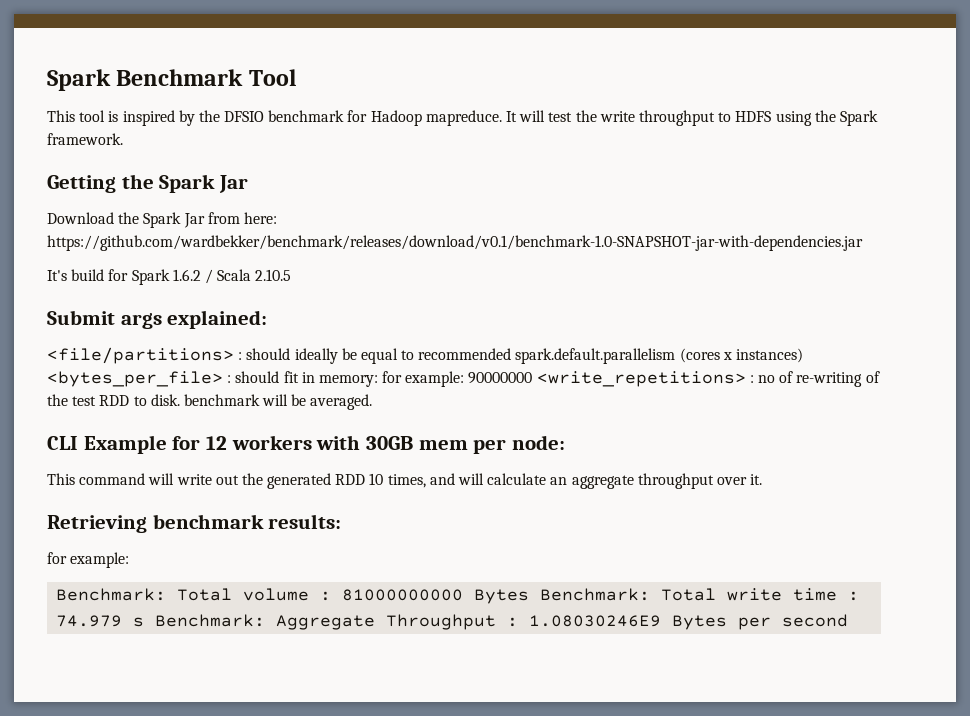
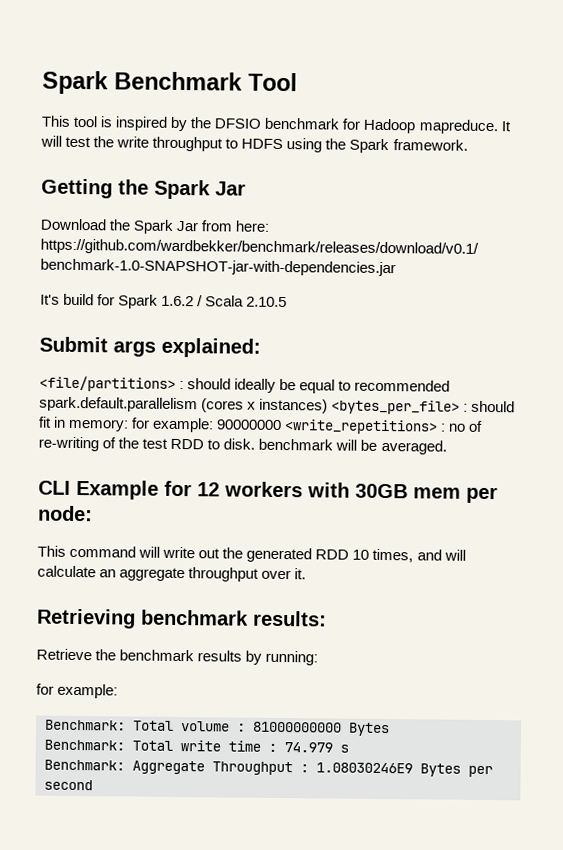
+ Retrieve the benchmark results by running:
- Benchmark: Total volume : 81000000000 Bytes Benchmark: Total write time : 74.979 s Benchmark: Aggregate Throughput : 1.08030246E9 Bytes per second
+ Benchmark: Total volume : 81000000000 Bytes
+ Benchmark: Total write time : 74.979 s
+ Benchmark: Aggregate Throughput : 1.08030246E9 Bytes per second

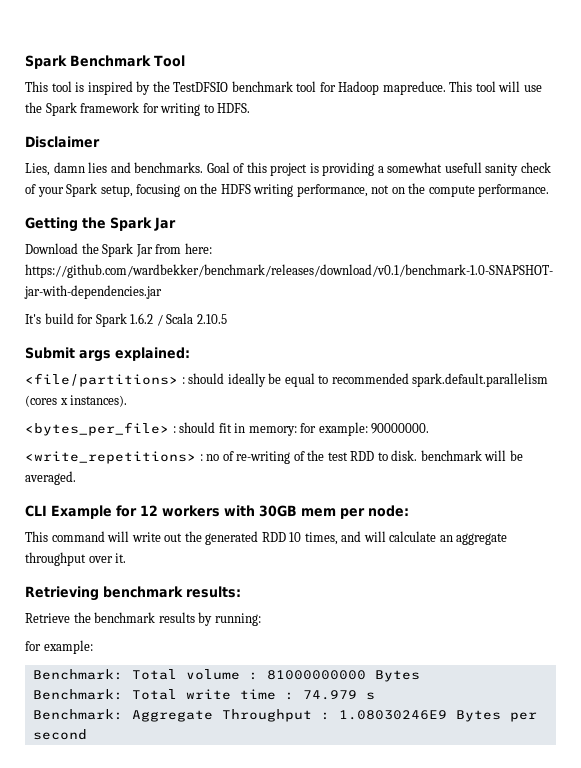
- This tool is inspired by the DFSIO benchmark for Hadoop mapreduce. It will test the write throughput to HDFS using the Spark framework.
+ This tool is inspired by the TestDFSIO benchmark tool for Hadoop mapreduce. This tool will use the Spark framework for writing to HDFS.
+ Disclaimer
+ Lies, damn lies and benchmarks. Goal of this project is providing a somewhat usefull sanity check of your Spark setup, focusing on the HDFS writing performance, not on the compute performance.
- <file/partitions> : should ideally be equal to recommended spark.default.parallelism (cores x instances) <bytes_per_file> : should fit in memory: for example: 90000000 <write_repetitions> : no of re-writing of the test RDD to disk. benchmark will be averaged.
+ <file/partitions> : should ideally be equal to recommended spark.default.parallelism (cores x instances).
+ <bytes_per_file> : should fit in memory: for example: 90000000.
+ <write_repetitions> : no of re-writing of the test RDD to disk. benchmark will be averaged.

